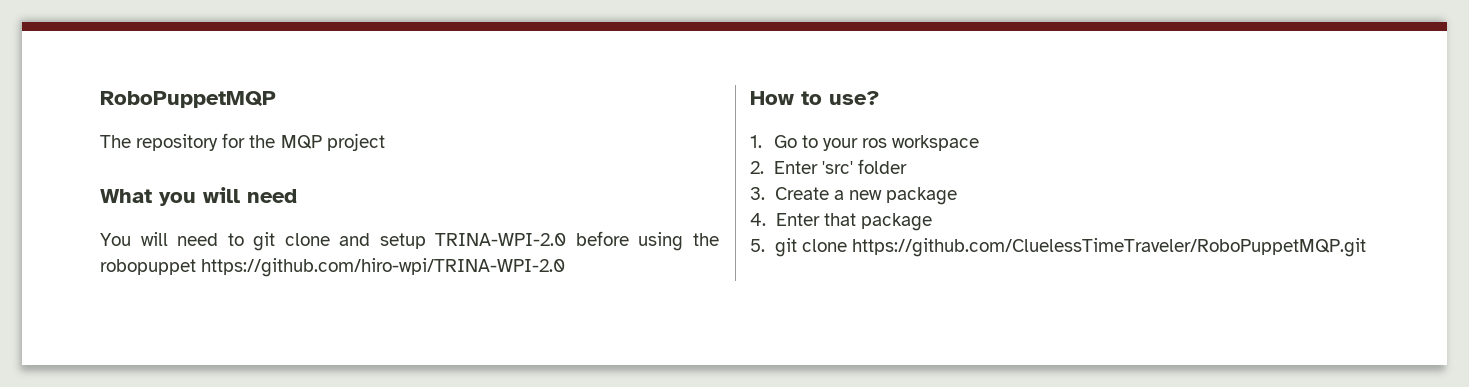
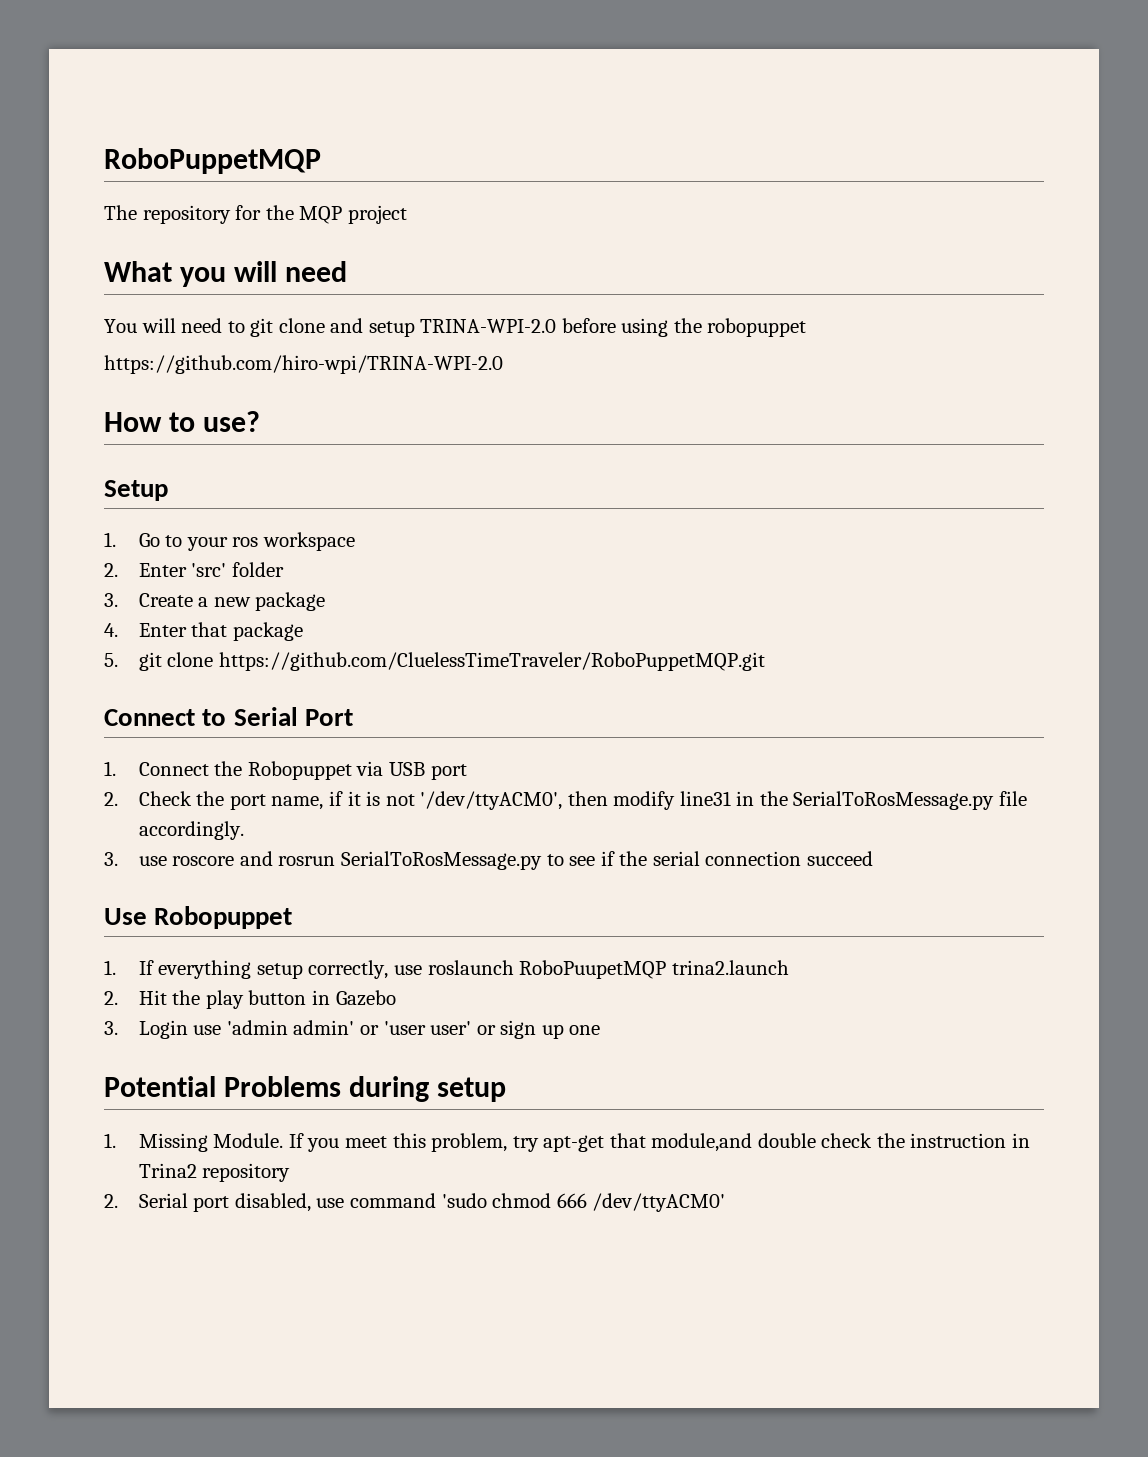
- You will need to git clone and setup TRINA-WPI-2.0 before using the robopuppet https://github.com/hiro-wpi/TRINA-WPI-2.0
+ You will need to git clone and setup TRINA-WPI-2.0 before using the robopuppet
+ https://github.com/hiro-wpi/TRINA-WPI-2.0
+ Setup
+ Connect to Serial Port
+ 1. Connect the Robopuppet via USB port
+ 2. Check the port name, if it is not '/dev/ttyACM0', then modify line31 in the SerialToRosMessage.py file accordingly.
+ 3. use roscore and rosrun SerialToRosMessage.py to see if the serial connection succeed
+ Use Robopuppet
+ 1. If everything setup correctly, use roslaunch RoboPuupetMQP trina2.launch
+ 2. Hit the play button in Gazebo
+ 3. Login use 'admin admin' or 'user user' or sign up one
+ Potential Problems during setup
+ 1. Missing Module. If you meet this problem, try apt-get that module,and double check the instruction in Trina2 repository
+ 2. Serial port disabled, use command 'sudo chmod 666 /dev/ttyACM0'

